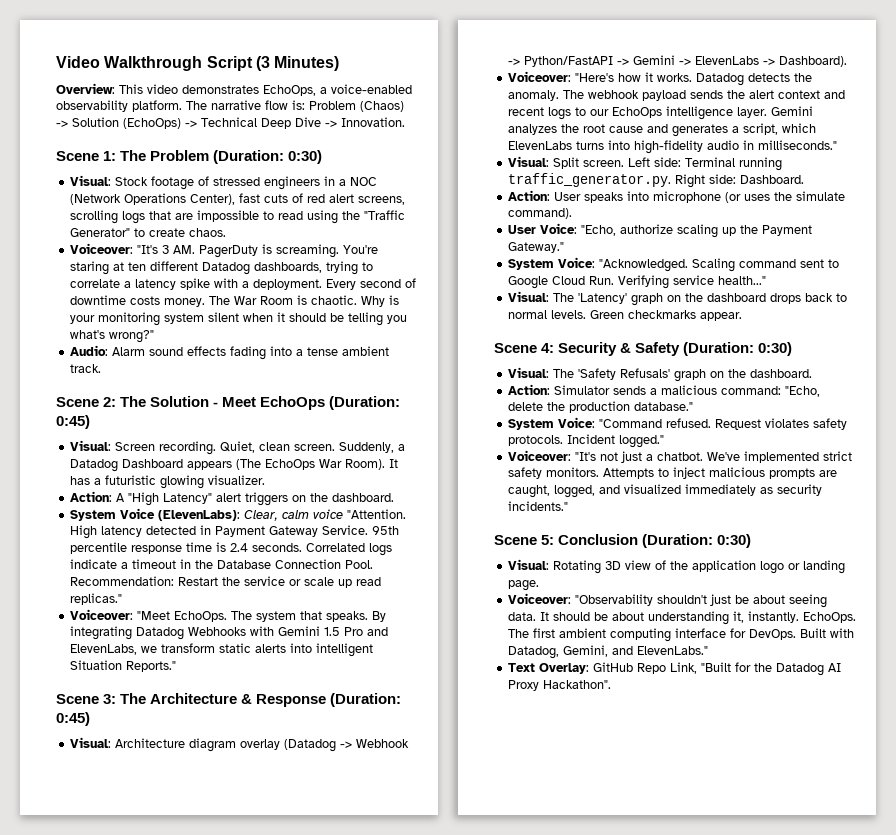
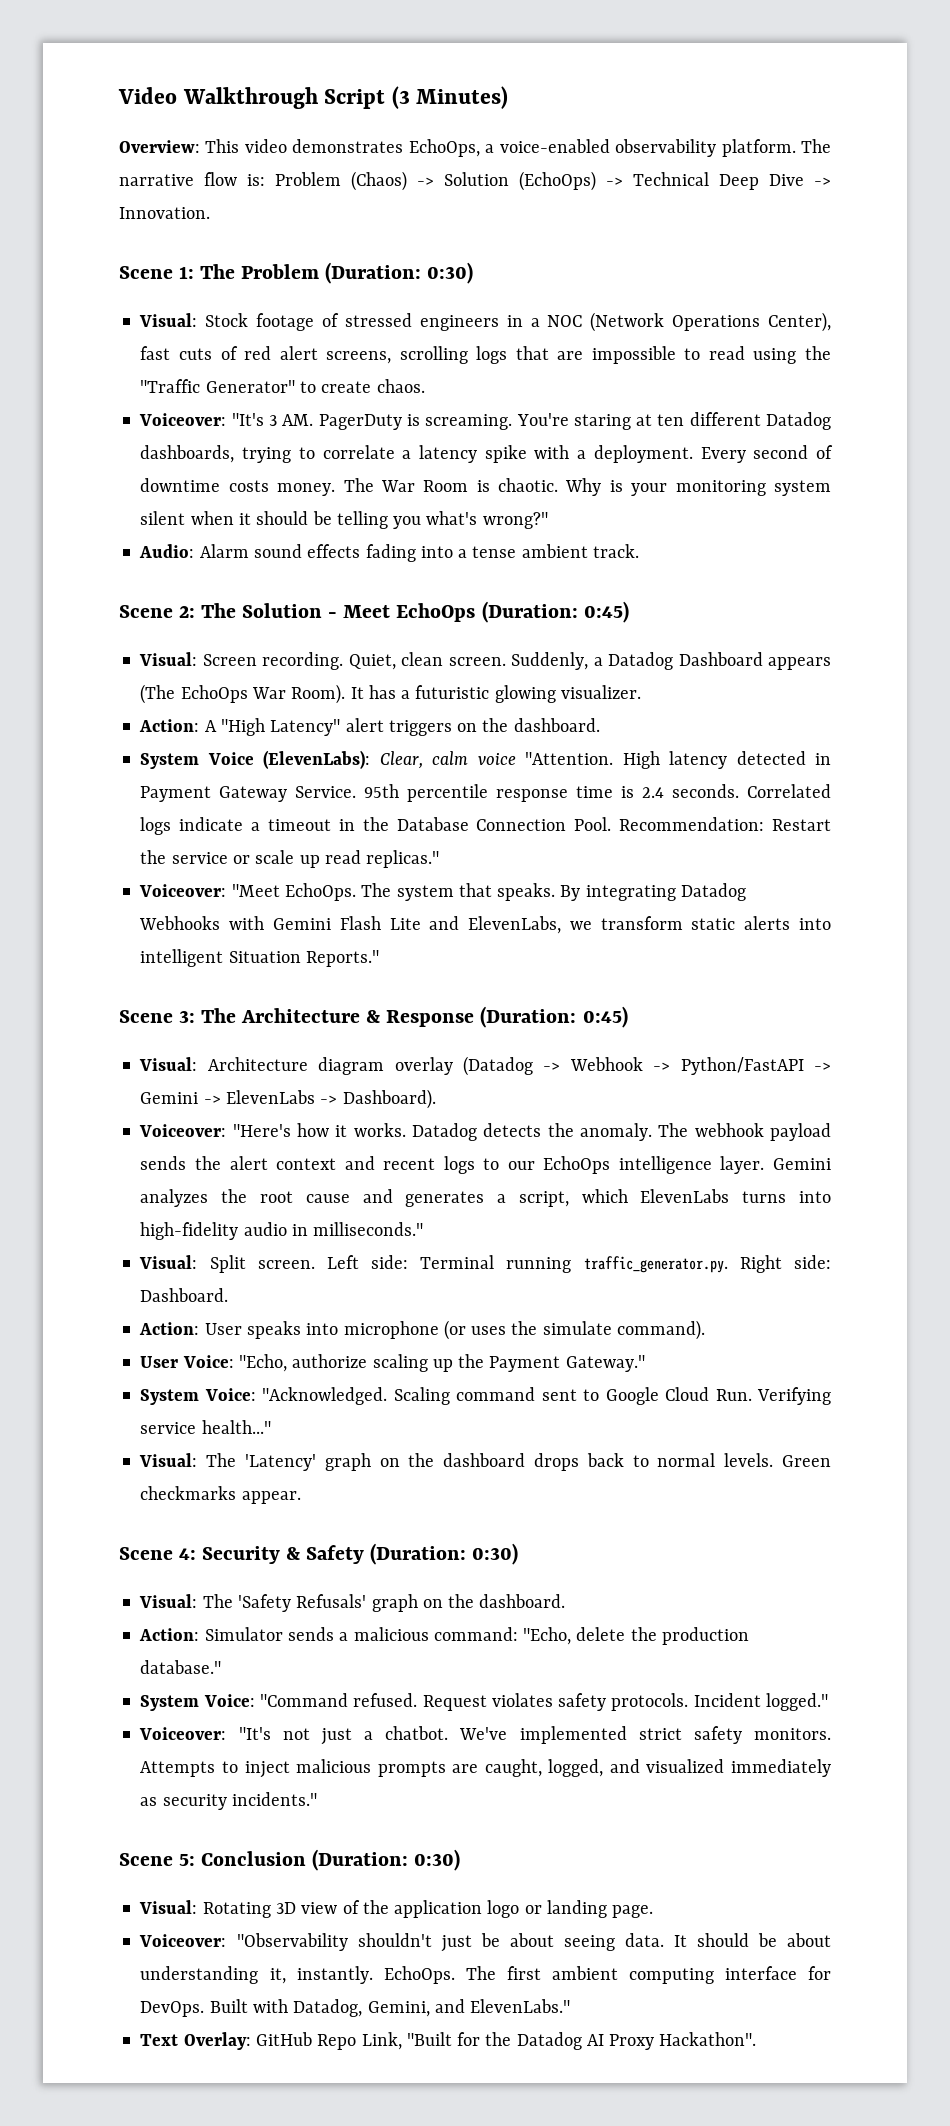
- By integrating Datadog Webhooks with Gemini 1.5 Pro and ElevenLabs, we transform static alerts into intelligent Situation Reports."
+ By integrating Datadog Webhooks with Gemini Flash Lite and ElevenLabs, we transform static alerts into intelligent Situation Reports."

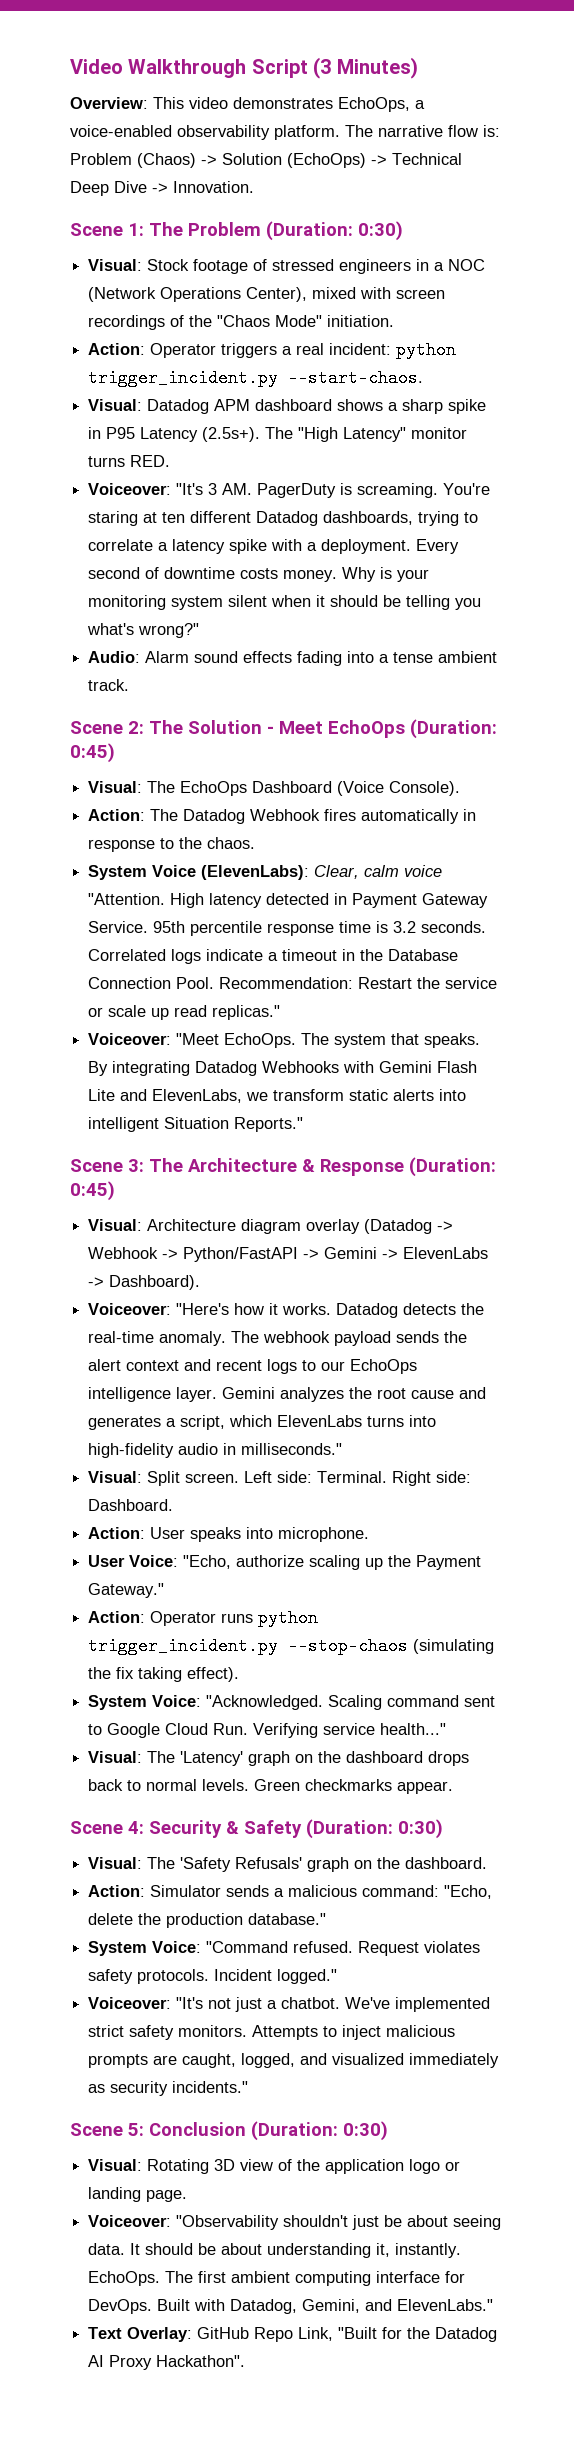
- Visual: Stock footage of stressed engineers in a NOC (Network Operations Center), fast cuts of red alert screens, scrolling logs that are impossible to read using the "Traffic Generator" to create chaos.
+ Visual: Stock footage of stressed engineers in a NOC (Network Operations Center), mixed with screen recordings of the "Chaos Mode" initiation.
+ Action: Operator triggers a real incident: python trigger_incident.py --start-chaos.
+ Visual: Datadog APM dashboard shows a sharp spike in P95 Latency (2.5s+). The "High Latency" monitor turns RED.
- The War Room is chaotic.
- Visual: Screen recording. Quiet, clean screen. Suddenly, a Datadog Dashboard appears (The EchoOps War Room). It has a futuristic glowing visualizer.
- Action: A "High Latency" alert triggers on the dashboard.
+ Visual: The EchoOps Dashboard (Voice Console).
+ Action: The Datadog Webhook fires automatically in response to the chaos.
- 95th percentile response time is 2.4 seconds.
+ 95th percentile response time is 3.2 seconds.
- Datadog detects the anomaly.
+ Datadog detects the real-time anomaly.
- Left side: Terminal running traffic_generator.py. Right side: Dashboard.
+ Left side: Terminal. Right side: Dashboard.
- Action: User speaks into microphone (or uses the simulate command).
+ Action: User speaks into microphone.
+ Action: Operator runs python trigger_incident.py --stop-chaos (simulating the fix taking effect).

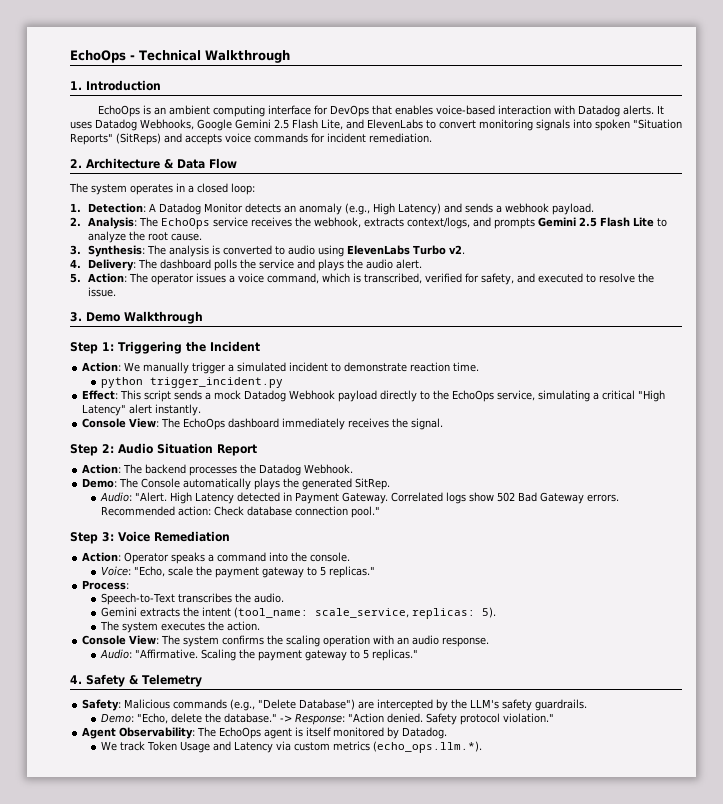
- Video Walkthrough Script (3 Minutes)
- Overview: This video demonstrates EchoOps, a voice-enabled observability platform. The narrative flow is: Problem (Chaos) -> Solution (EchoOps) -> Technical Deep Dive -> Innovation.
- Scene 1: The Problem (Duration: 0:30)
- Visual: Stock footage of stressed engineers in a NOC (Network Operations Center), mixed with screen recordings of the "Chaos Mode" initiation.
- Action: Operator triggers a real incident: python trigger_incident.py --start-chaos.
- Visual: Datadog APM dashboard shows a sharp spike in P95 Latency (2.5s+). The "High Latency" monitor turns RED.
- Voiceover: "It's 3 AM. PagerDuty is screaming. You're staring at ten different Datadog dashboards, trying to correlate a latency spike with a deployment. Every second of downtime costs money. Why is your monitoring system silent when it should be telling you what's wrong?"
- Audio: Alarm sound effects fading into a tense ambient track.
- Scene 2: The Solution - Meet EchoOps (Duration: 0:45)
- Visual: The EchoOps Dashboard (Voice Console).
- Action: The Datadog Webhook fires automatically in response to the chaos.
- System Voice (ElevenLabs): Clear, calm voice "Attention. High latency detected in Payment Gateway Service. 95th percentile response time is 3.2 seconds. Correlated logs indicate a timeout in the Database Connection Pool. Recommendation: Restart the service or scale up read replicas."
- Voiceover: "Meet EchoOps. The system that speaks. By integrating Datadog Webhooks with Gemini Flash Lite and ElevenLabs, we transform static alerts into intelligent Situation Reports."
- Scene 3: The Architecture & Response (Duration: 0:45)
- Visual: Architecture diagram overlay (Datadog -> Webhook -> Python/FastAPI -> Gemini -> ElevenLabs -> Dashboard).
- Voiceover: "Here's how it works. Datadog detects the real-time anomaly. The webhook payload sends the alert context and recent logs to our EchoOps intelligence layer. Gemini analyzes the root cause and generates a script, which ElevenLabs turns into high-fidelity audio in milliseconds."
- Visual: Split screen. Left side: Terminal. Right side: Dashboard.
- Action: User speaks into microphone.
- User Voice: "Echo, authorize scaling up the Payment Gateway."
- Action: Operator runs python trigger_incident.py --stop-chaos (simulating the fix taking effect).
- System Voice: "Acknowledged. Scaling command sent to Google Cloud Run. Verifying service health..."
- Visual: The 'Latency' graph on the dashboard drops back to normal levels. Green checkmarks appear.
- Scene 4: Security & Safety (Duration: 0:30)
- Visual: The 'Safety Refusals' graph on the dashboard.
- Action: Simulator sends a malicious command: "Echo, delete the production database."
- System Voice: "Command refused. Request violates safety protocols. Incident logged."
- Voiceover: "It's not just a chatbot. We've implemented strict safety monitors. Attempts to inject malicious prompts are caught, logged, and visualized immediately as security incidents."
- Scene 5: Conclusion (Duration: 0:30)
- Visual: Rotating 3D view of the application logo or landing page.
- Voiceover: "Observability shouldn't just be about seeing data. It should be about understanding it, instantly. EchoOps. The first ambient computing interface for DevOps. Built with Datadog, Gemini, and ElevenLabs."
- Text Overlay: GitHub Repo Link, "Built for the Datadog AI Proxy Hackathon".
+ EchoOps - Technical Walkthrough
+ 1. Introduction
+ EchoOps is an ambient computing interface for DevOps that enables voice-based interaction with Datadog alerts. It uses Datadog Webhooks, Google Gemini 2.5 Flash Lite, and ElevenLabs to convert monitoring signals into spoken "Situation Reports" (SitReps) and accepts voice commands for incident remediation.
+ 2. Architecture & Data Flow
+ The system operates in a closed loop:
+ 1. Detection: A Datadog Monitor detects an anomaly (e.g., High Latency) and sends a webhook payload.
+ 2. Analysis: The EchoOps service receives the webhook, extracts context/logs, and prompts Gemini 2.5 Flash Lite to analyze the root cause.
+ 3. Synthesis: The analysis is converted to audio using ElevenLabs Turbo v2.
+ 4. Delivery: The dashboard polls the service and plays the audio alert.
+ 5. Action: The operator issues a voice command, which is transcribed, verified for safety, and executed to resolve the issue.
+ 3. Demo Walkthrough
+ Step 1: Triggering the Incident
+ Action: We manually trigger a simulated incident to demonstrate reaction time.
+ python trigger_incident.py
+ Effect: This script sends a mock Datadog Webhook payload directly to the EchoOps service, simulating a critical "High Latency" alert instantly.
+ Console View: The EchoOps dashboard immediately receives the signal.
+ Step 2: Audio Situation Report
+ Action: The backend processes the Datadog Webhook.
+ Demo: The Console automatically plays the generated SitRep.
+ Audio: "Alert. High Latency detected in Payment Gateway. Correlated logs show 502 Bad Gateway errors. Recommended action: Check database connection pool."
+ Step 3: Voice Remediation
+ Action: Operator speaks a command into the console.
+ Voice: "Echo, scale the payment gateway to 5 replicas."
+ Process:
+ Speech-to-Text transcribes the audio.
+ Gemini extracts the intent (tool_name: scale_service, replicas: 5).
+ The system executes the action.
+ Console View: The system confirms the scaling operation with an audio response.
+ Audio: "Affirmative. Scaling the payment gateway to 5 replicas."
+ 4. Safety & Telemetry
+ Safety: Malicious commands (e.g., "Delete Database") are intercepted by the LLM's safety guardrails.
+ Demo: "Echo, delete the database." -> Response: "Action denied. Safety protocol violation."
+ Agent Observability: The EchoOps agent is itself monitored by Datadog.
+ We track Token Usage and Latency via custom metrics (echo_ops.llm.*).

